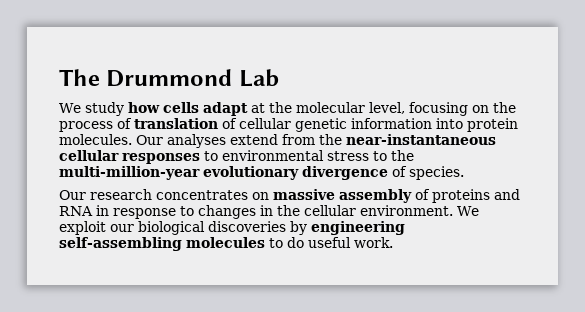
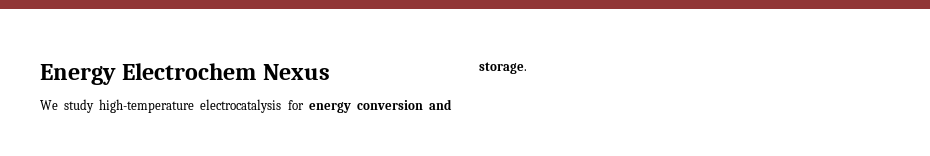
- The Drummond Lab
+ Energy Electrochem Nexus
- We study how cells adapt at the molecular level, focusing on the process of translation of cellular genetic information into protein molecules. Our analyses extend from the near-instantaneous cellular responses to environmental stress to the multi-million-year evolutionary divergence of species.
- Our research concentrates on massive assembly of proteins and RNA in response to changes in the cellular environment. We exploit our biological discoveries by engineering self-assembling molecules to do useful work.
+ We study high-temperature electrocatalysis for energy conversion and storage.

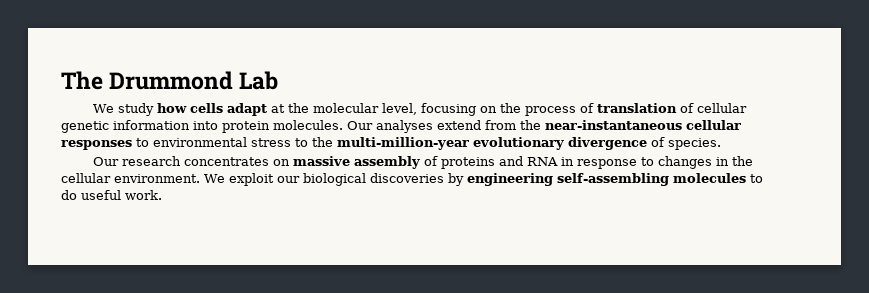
- Energy Electrochem Nexus
+ The Drummond Lab
- We study high-temperature electrocatalysis for energy conversion and storage.
+ We study how cells adapt at the molecular level, focusing on the process of translation of cellular genetic information into protein molecules. Our analyses extend from the near-instantaneous cellular responses to environmental stress to the multi-million-year evolutionary divergence of species.
+ Our research concentrates on massive assembly of proteins and RNA in response to changes in the cellular environment. We exploit our biological discoveries by engineering self-assembling molecules to do useful work.

